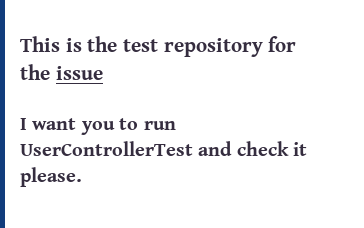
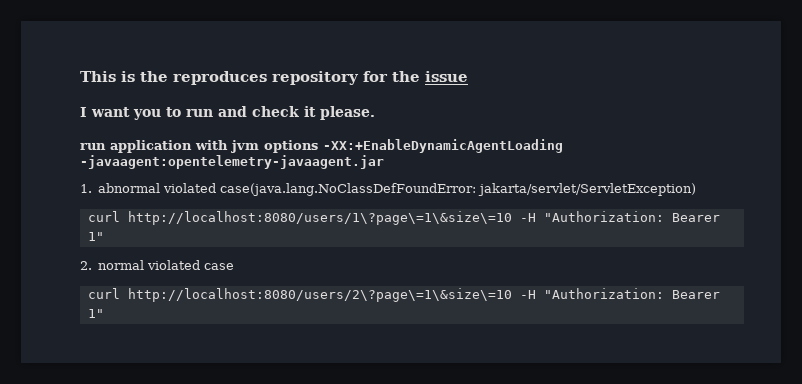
- This is the test repository for the issue
+ This is the reproduces repository for the issue
- I want you to run UserControllerTest and check it please.
+ I want you to run and check it please.
+ run application with jvm options -XX:+EnableDynamicAgentLoading -javaagent:opentelemetry-javaagent.jar
+ 1. abnormal violated case(java.lang.NoClassDefFoundError: jakarta/servlet/ServletException)
+ curl http://localhost:8080/users/1\?page\=1\&size\=10 -H "Authorization: Bearer 1"
+ 2. normal violated case
+ curl http://localhost:8080/users/2\?page\=1\&size\=10 -H "Authorization: Bearer 1"

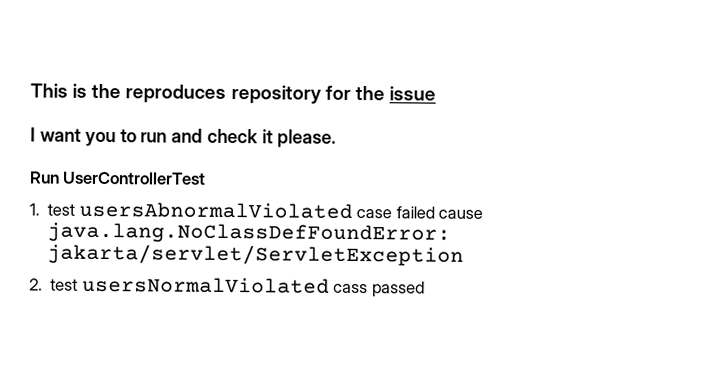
- run application with jvm options -XX:+EnableDynamicAgentLoading -javaagent:opentelemetry-javaagent.jar
- 1. abnormal violated case(java.lang.NoClassDefFoundError: jakarta/servlet/ServletException)
- curl http://localhost:8080/users/1\?page\=1\&size\=10 -H "Authorization: Bearer 1"
- 2. normal violated case
- curl http://localhost:8080/users/2\?page\=1\&size\=10 -H "Authorization: Bearer 1"
+ Run UserControllerTest
+ 1. test usersAbnormalViolated case failed cause java.lang.NoClassDefFoundError: jakarta/servlet/ServletException
+ 2. test usersNormalViolated cass passed

